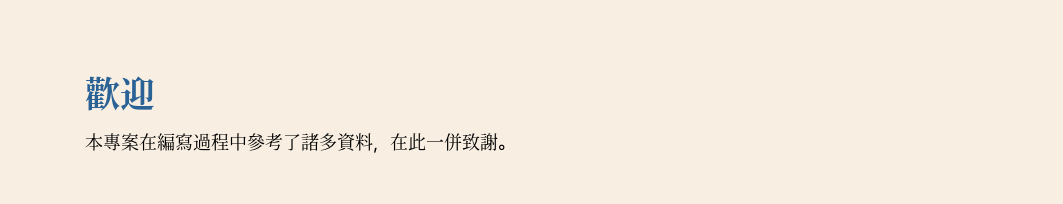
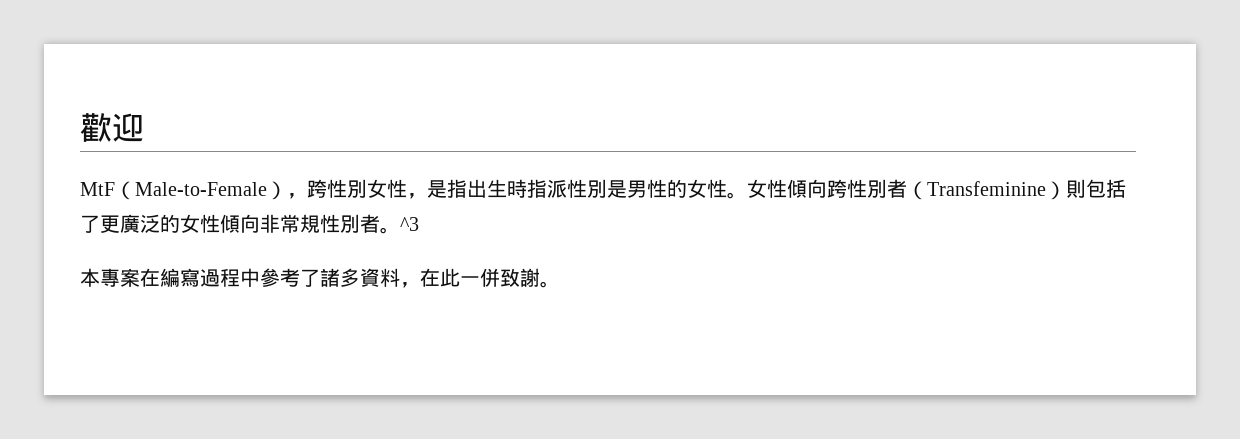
+ MtF（Male-to-Female），跨性別女性，是指出生時指派性別是男性的女性。女性傾向跨性別者（Transfeminine）則包括了更廣泛的女性傾向非常規性別者。^3

